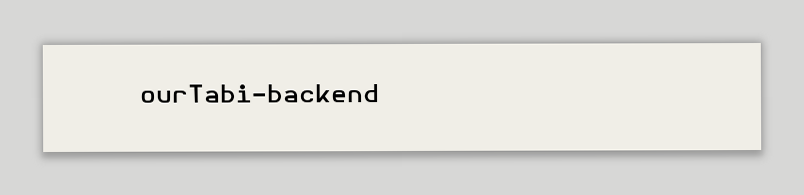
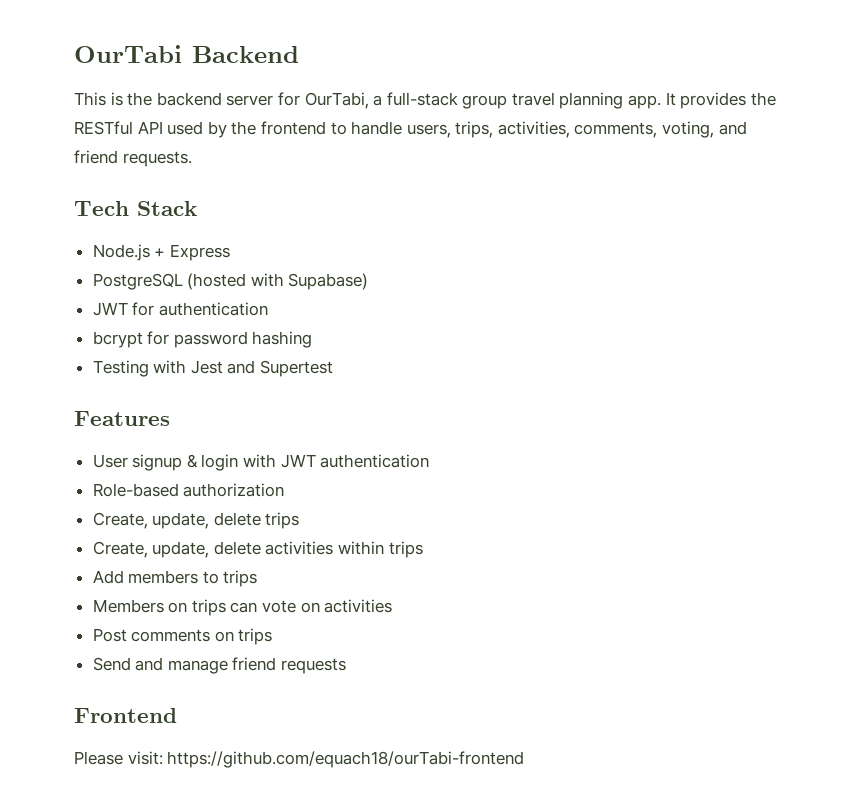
- ourTabi-backend
+ OurTabi Backend
+ This is the backend server for OurTabi, a full-stack group travel planning app. It provides the RESTful API used by the frontend to handle users, trips, activities, comments, voting, and friend requests.
+ Tech Stack
+ Node.js + Express
+ PostgreSQL (hosted with Supabase)
+ JWT for authentication
+ bcrypt for password hashing
+ Testing with Jest and Supertest
+ Features
+ User signup & login with JWT authentication
+ Role-based authorization
+ Create, update, delete trips
+ Create, update, delete activities within trips
+ Add members to trips
+ Members on trips can vote on activities
+ Post comments on trips
+ Send and manage friend requests
+ Frontend
+ Please visit: https://github.com/equach18/ourTabi-frontend

